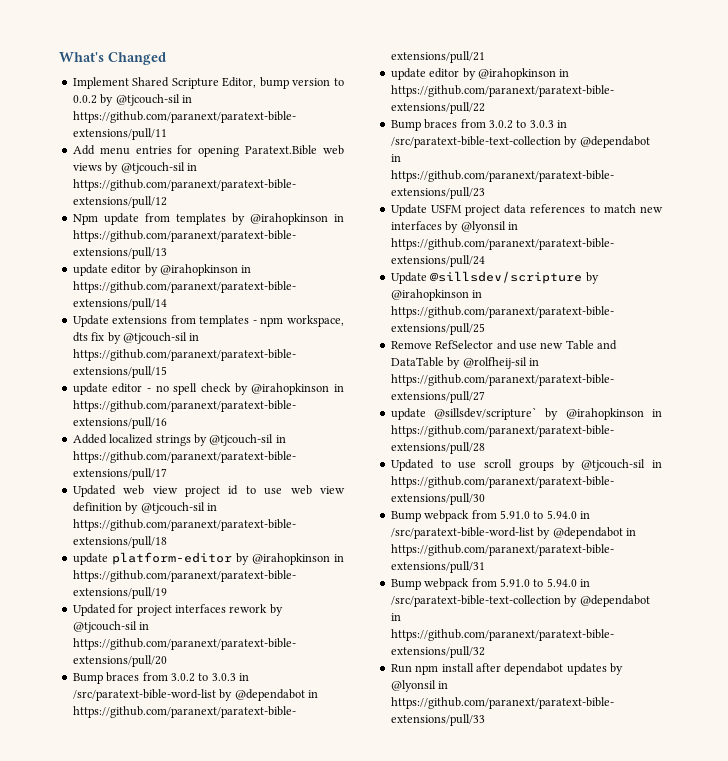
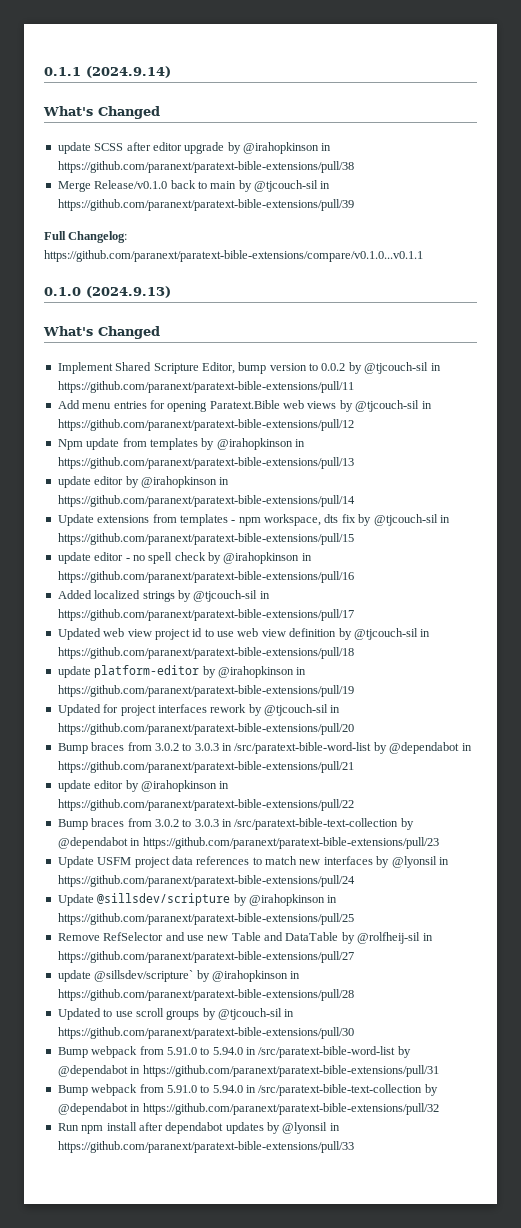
+ 0.1.1 (2024.9.14)
+ What's Changed
+ update SCSS after editor upgrade by @irahopkinson in https://github.com/paranext/paratext-bible-extensions/pull/38
+ Merge Release/v0.1.0 back to main by @tjcouch-sil in https://github.com/paranext/paratext-bible-extensions/pull/39
+ Full Changelog: https://github.com/paranext/paratext-bible-extensions/compare/v0.1.0...v0.1.1
+ 0.1.0 (2024.9.13)

